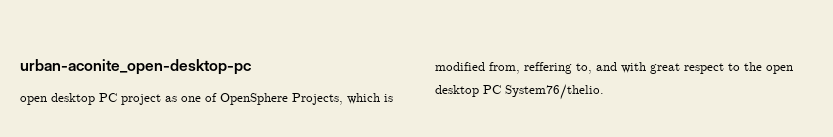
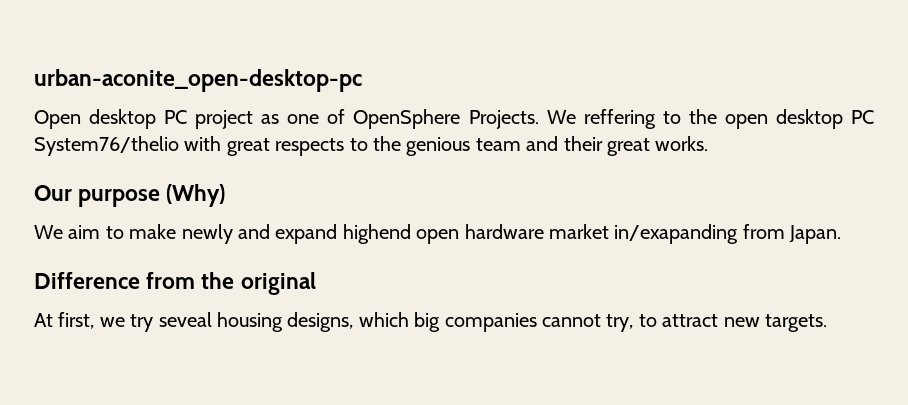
- open desktop PC project as one of OpenSphere Projects, which is modified from, reffering to, and with great respect to the open desktop PC System76/thelio.
+ Open desktop PC project as one of OpenSphere Projects. We reffering to the open desktop PC System76/thelio with great respects to the genious team and their great works.
+ Our purpose (Why)
+ We aim to make newly and expand highend open hardware market in/exapanding from Japan.
+ Difference from the original
+ At first, we try seveal housing designs, which big companies cannot try, to attract new targets.

